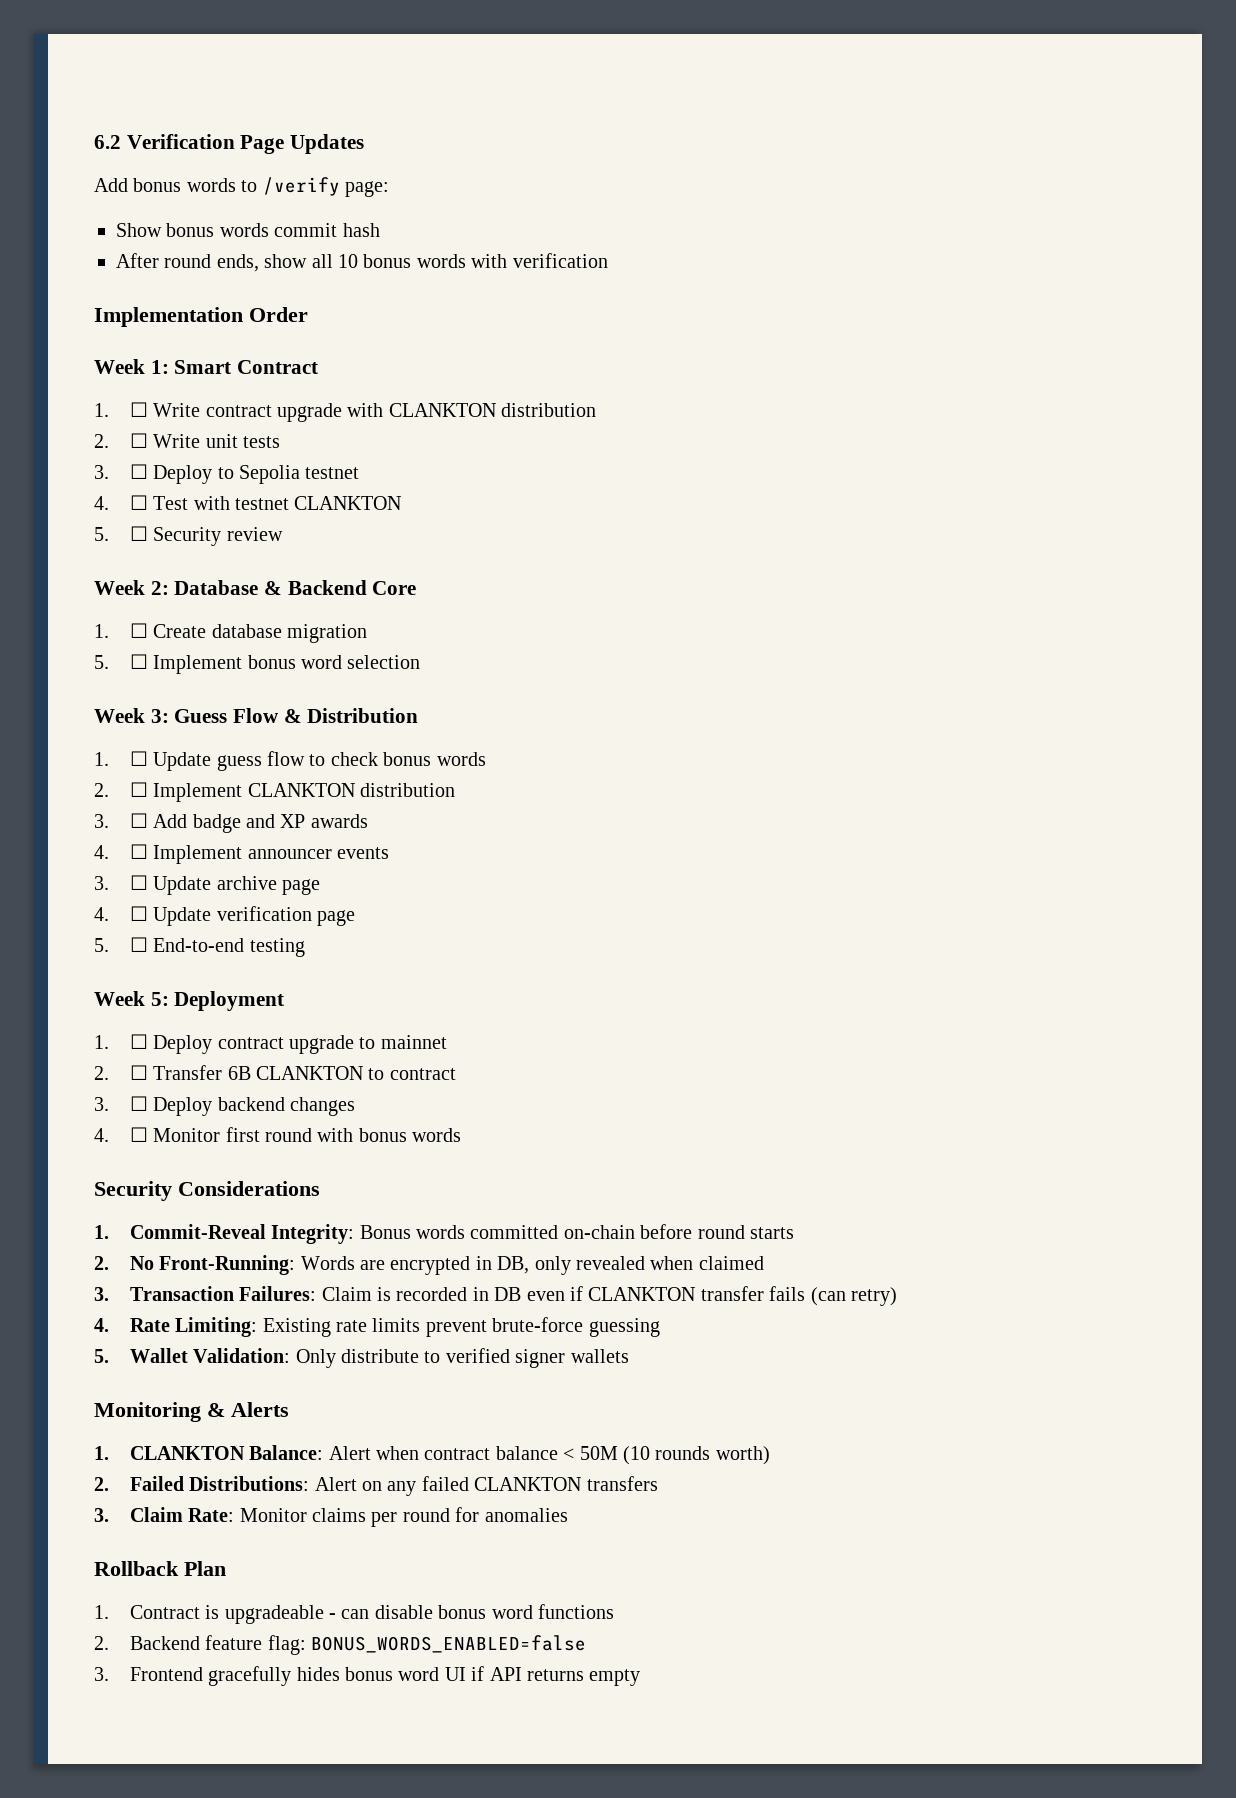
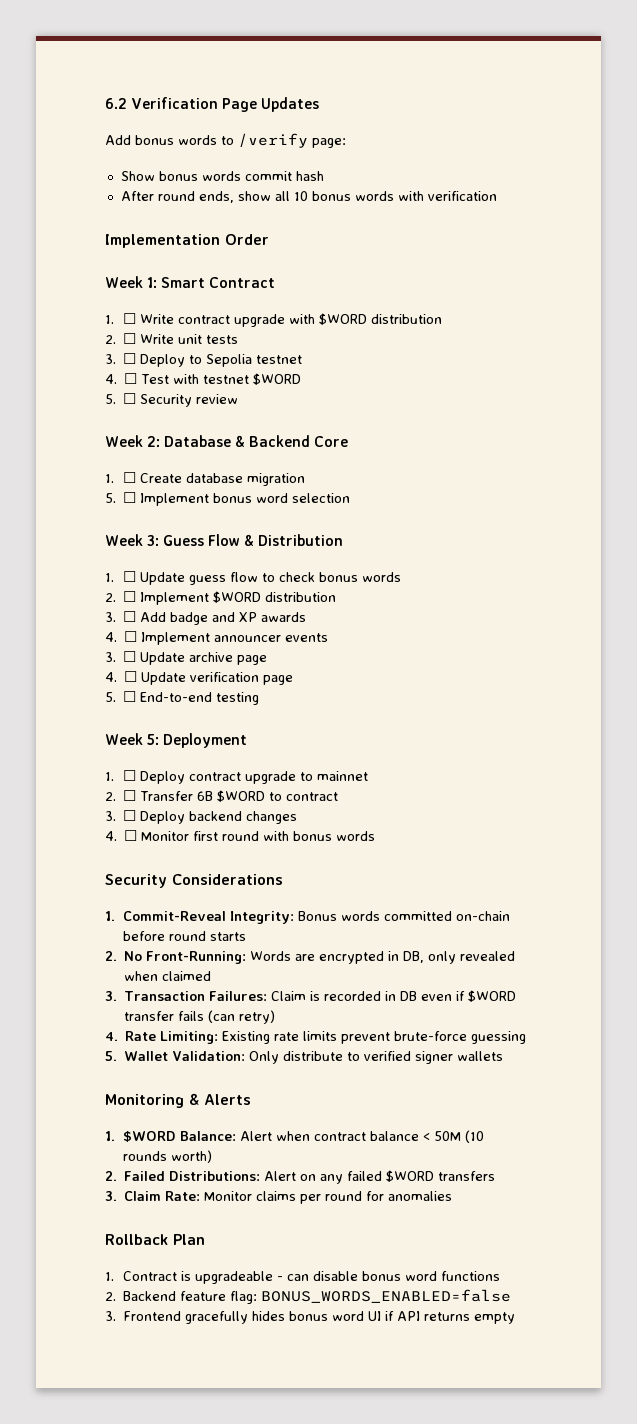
- 1. ☐ Write contract upgrade with CLANKTON distribution
+ 1. ☐ Write contract upgrade with $WORD distribution
- 4. ☐ Test with testnet CLANKTON
+ 4. ☐ Test with testnet $WORD
- 2. ☐ Implement CLANKTON distribution
+ 2. ☐ Implement $WORD distribution
- 2. ☐ Transfer 6B CLANKTON to contract
+ 2. ☐ Transfer 6B $WORD to contract
- 3. Transaction Failures: Claim is recorded in DB even if CLANKTON transfer fails (can retry)
+ 3. Transaction Failures: Claim is recorded in DB even if $WORD transfer fails (can retry)
- 1. CLANKTON Balance: Alert when contract balance < 50M (10 rounds worth)
+ 1. $WORD Balance: Alert when contract balance < 50M (10 rounds worth)
- 2. Failed Distributions: Alert on any failed CLANKTON transfers
+ 2. Failed Distributions: Alert on any failed $WORD transfers

